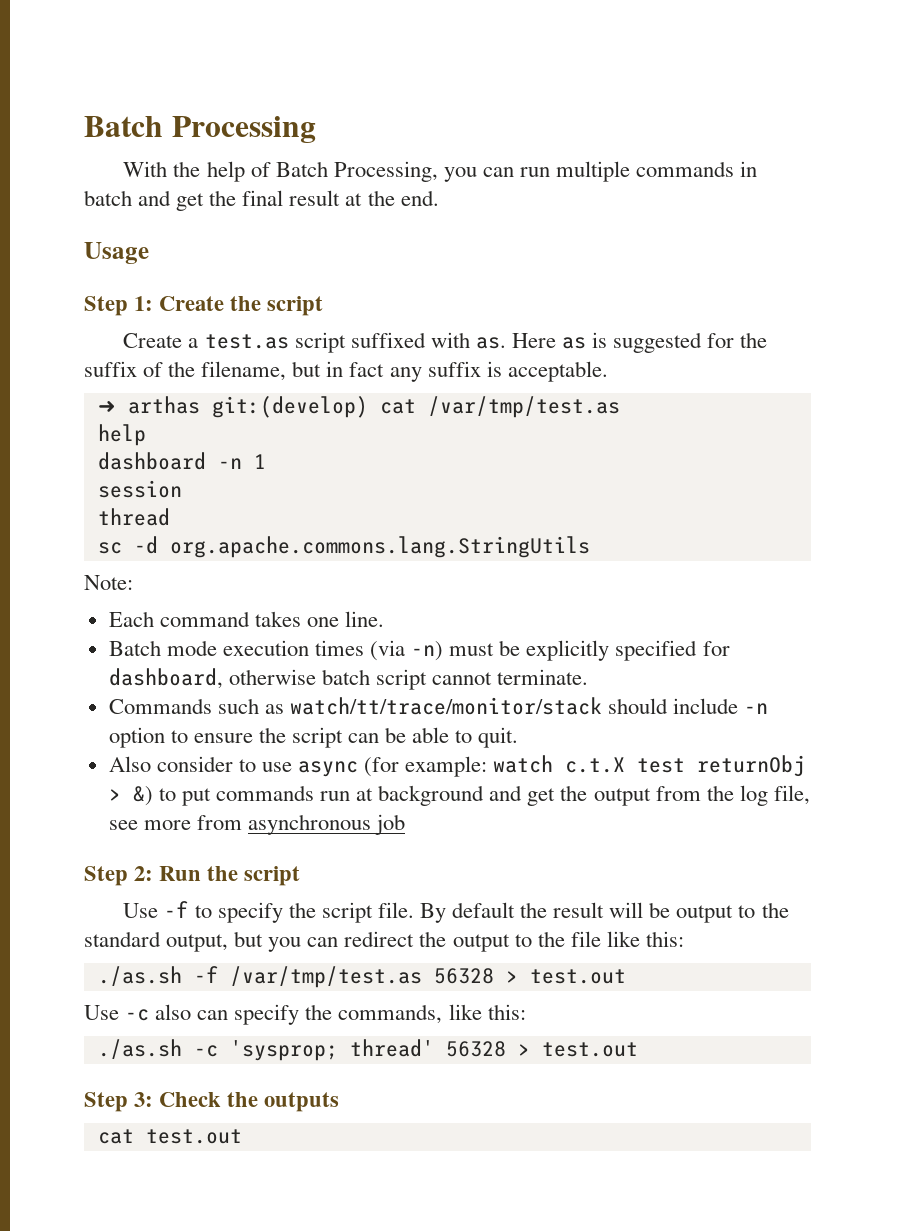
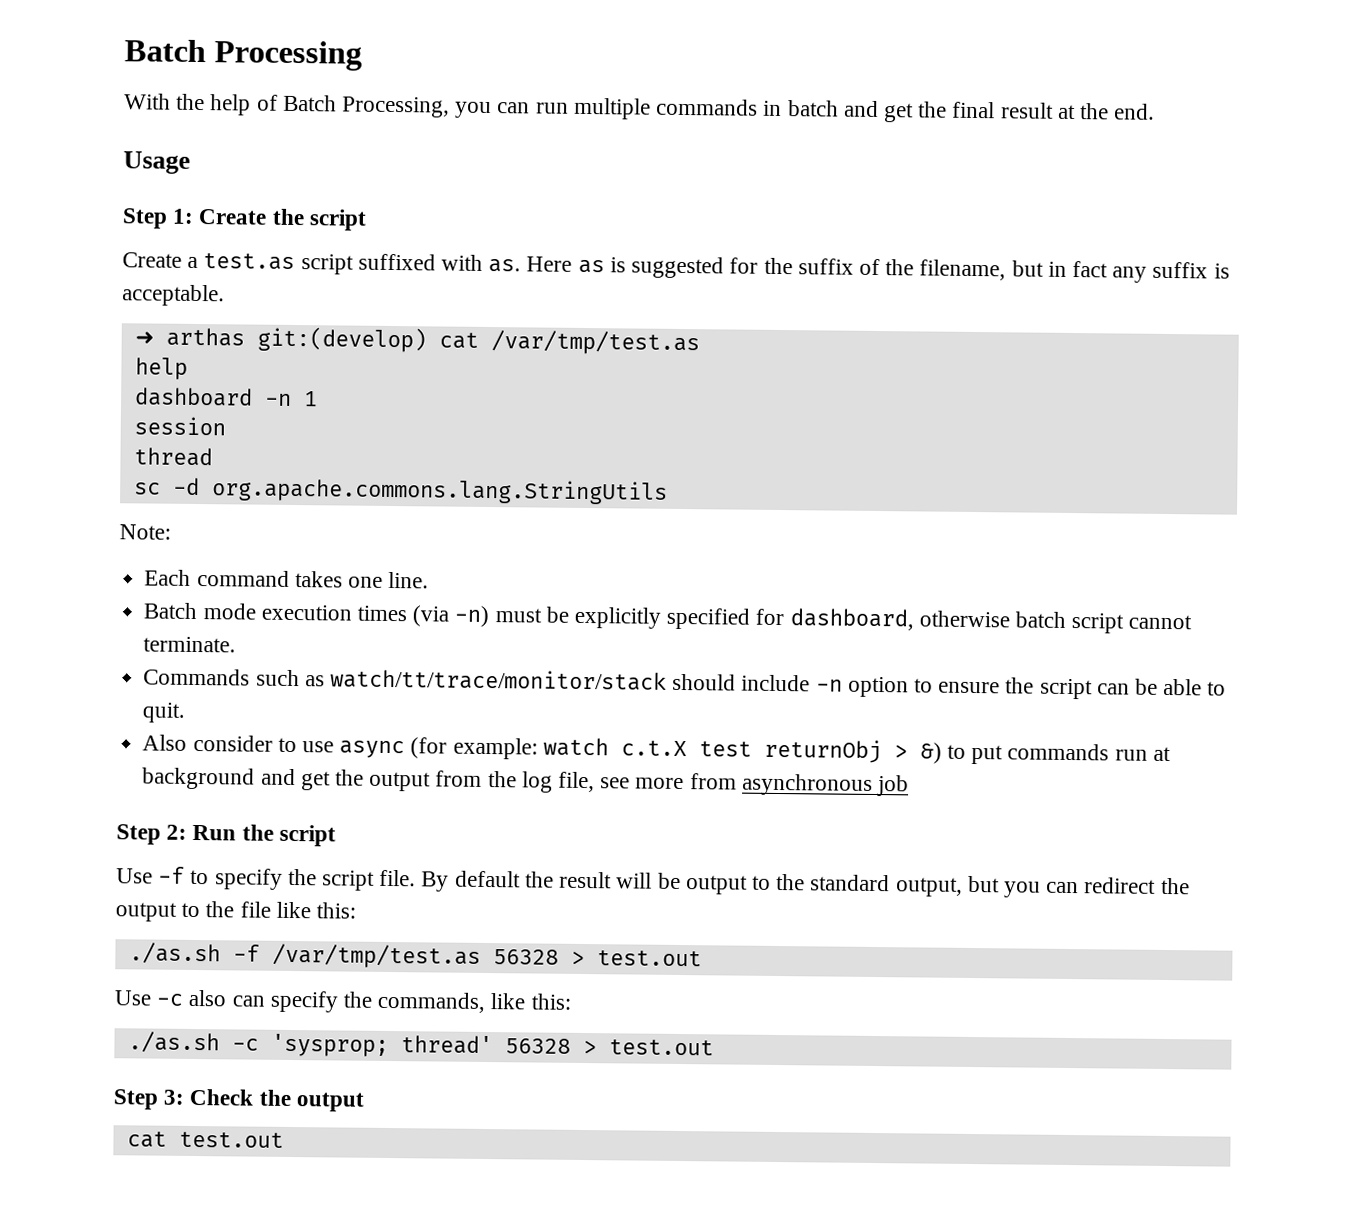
- Step 3: Check the outputs
+ Step 3: Check the output

